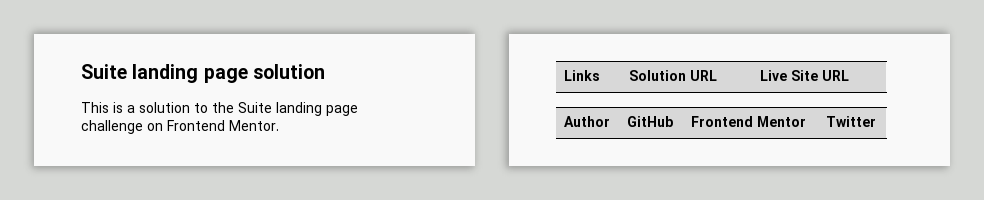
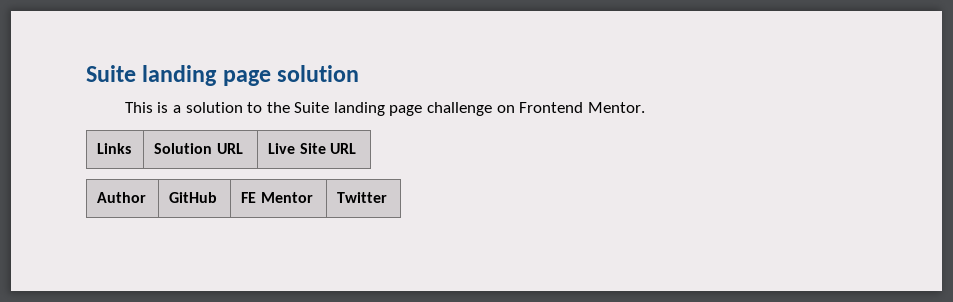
- Author | GitHub | Frontend Mentor | Twitter
+ Author | GitHub | FE Mentor | Twitter

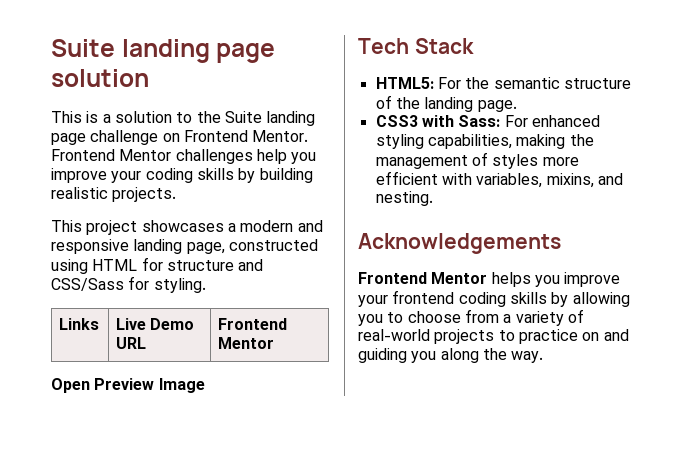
+ Frontend Mentor challenges help you improve your coding skills by building realistic projects.
+ This project showcases a modern and responsive landing page, constructed using HTML for structure and CSS/Sass for styling.
- Links | Solution URL | Live Site URL
- Author | GitHub | FE Mentor | Twitter
+ Links | Live Demo URL | Frontend Mentor
+ Open Preview Image
+ Tech Stack
+ HTML5: For the semantic structure of the landing page.
+ CSS3 with Sass: For enhanced styling capabilities, making the management of styles more efficient with variables, mixins, and nesting.
+ Acknowledgements
+ Frontend Mentor helps you improve your frontend coding skills by allowing you to choose from a variety of real-world projects to practice on and guiding you along the way.

